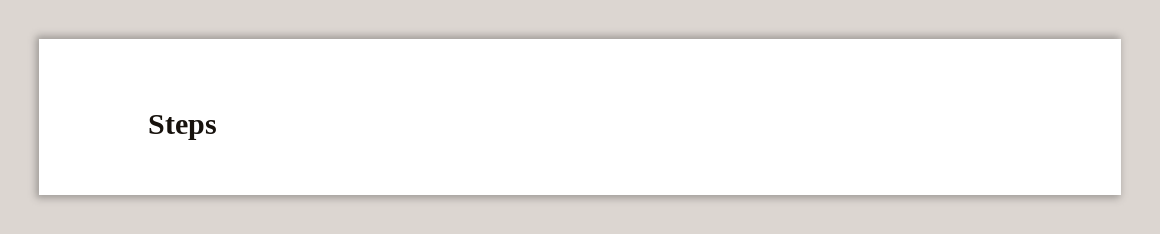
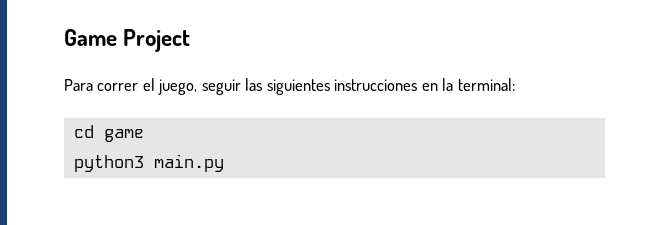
- Steps
+ Game Project
+ Para correr el juego, seguir las siguientes instrucciones en la terminal:
+ cd game
+ python3 main.py

